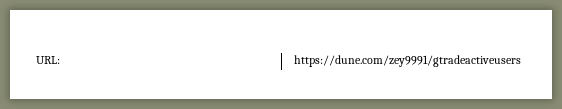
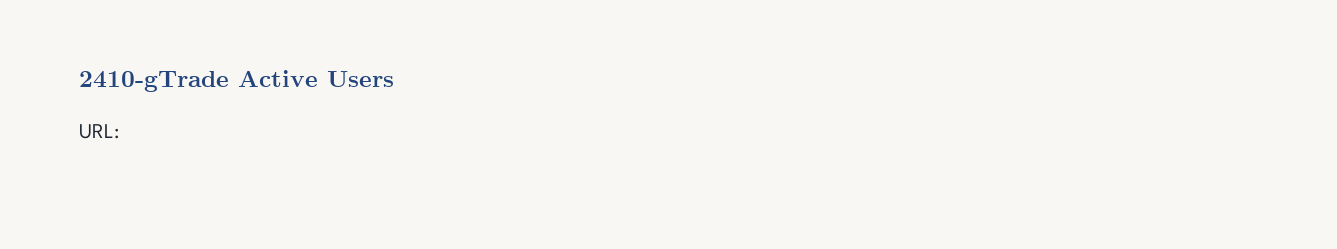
- URL: https://dune.com/zey9991/gtradeactiveusers
+ 2410-gTrade Active Users
+ URL:

